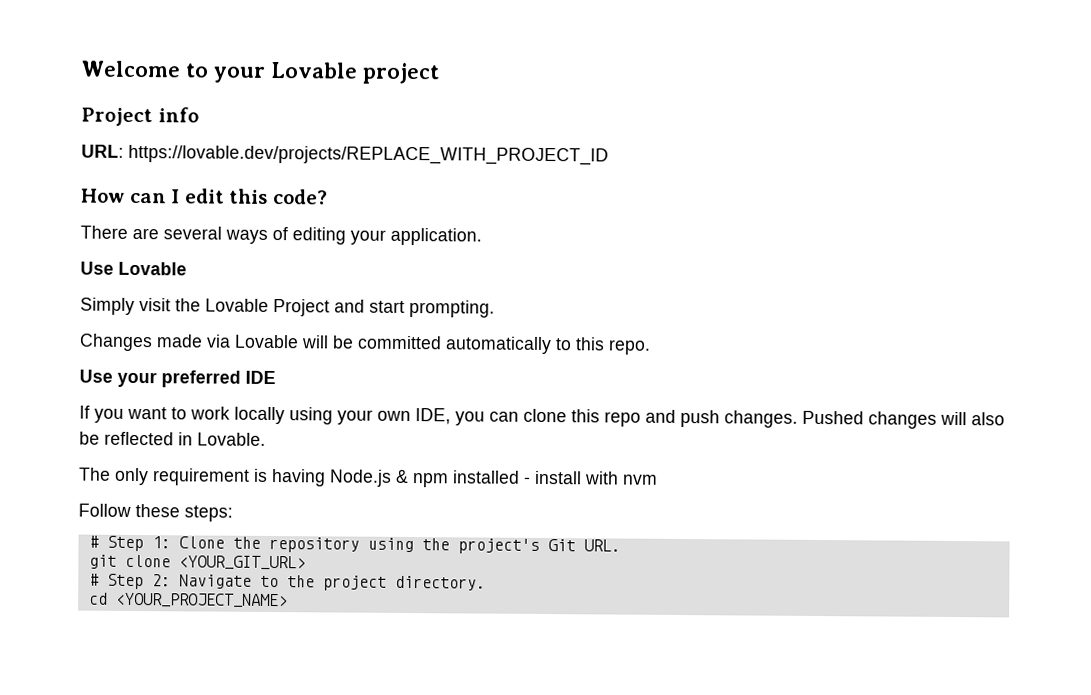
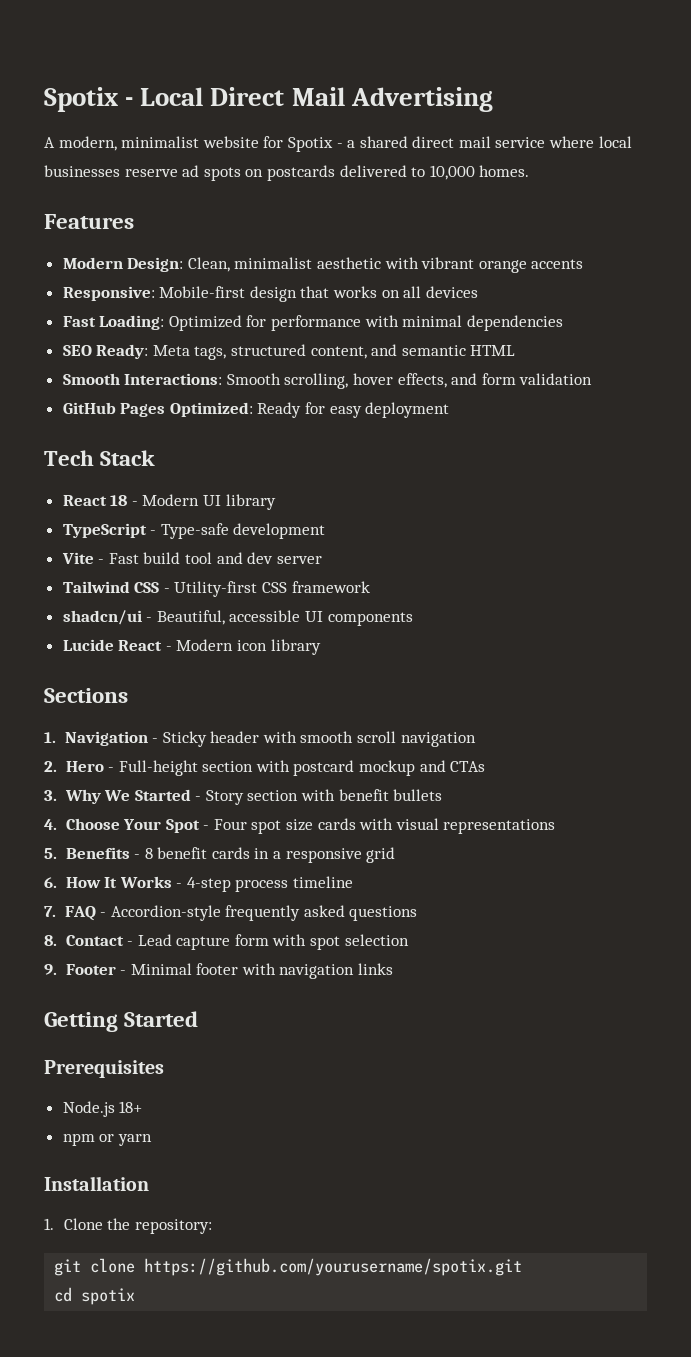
- Welcome to your Lovable project
- Project info
- URL: https://lovable.dev/projects/REPLACE_WITH_PROJECT_ID
- How can I edit this code?
- There are several ways of editing your application.
- Use Lovable
- Simply visit the Lovable Project and start prompting.
- Changes made via Lovable will be committed automatically to this repo.
- Use your preferred IDE
- If you want to work locally using your own IDE, you can clone this repo and push changes. Pushed changes will also be reflected in Lovable.
- The only requirement is having Node.js & npm installed - install with nvm
- Follow these steps:
- # Step 1: Clone the repository using the project's Git URL.
- git clone <YOUR_GIT_URL>
- # Step 2: Navigate to the project directory.
+ Spotix - Local Direct Mail Advertising
+ A modern, minimalist website for Spotix - a shared direct mail service where local businesses reserve ad spots on postcards delivered to 10,000 homes.
+ Features
+ Modern Design: Clean, minimalist aesthetic with vibrant orange accents
+ Responsive: Mobile-first design that works on all devices
+ Fast Loading: Optimized for performance with minimal dependencies
+ SEO Ready: Meta tags, structured content, and semantic HTML
+ Smooth Interactions: Smooth scrolling, hover effects, and form validation
+ GitHub Pages Optimized: Ready for easy deployment
+ Tech Stack
+ React 18 - Modern UI library
+ TypeScript - Type-safe development
+ Vite - Fast build tool and dev server
+ Tailwind CSS - Utility-first CSS framework
+ shadcn/ui - Beautiful, accessible UI components
+ Lucide React - Modern icon library
+ Sections
+ 1. Navigation - Sticky header with smooth scroll navigation
+ 2. Hero - Full-height section with postcard mockup and CTAs
+ 3. Why We Started - Story section with benefit bullets
+ 4. Choose Your Spot - Four spot size cards with visual representations
+ 5. Benefits - 8 benefit cards in a responsive grid
+ 6. How It Works - 4-step process timeline
+ 7. FAQ - Accordion-style frequently asked questions
+ 8. Contact - Lead capture form with spot selection
+ 9. Footer - Minimal footer with navigation links
+ Getting Started
+ Prerequisites
+ Node.js 18+
+ npm or yarn
+ Installation
+ 1. Clone the repository:
+ git clone https://github.com/yourusername/spotix.git
- cd <YOUR_PROJECT_NAME>
+ cd spotix

